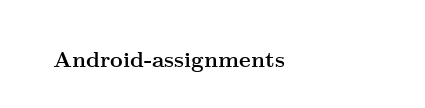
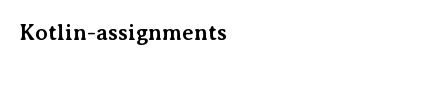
- Android-assignments
+ Kotlin-assignments

